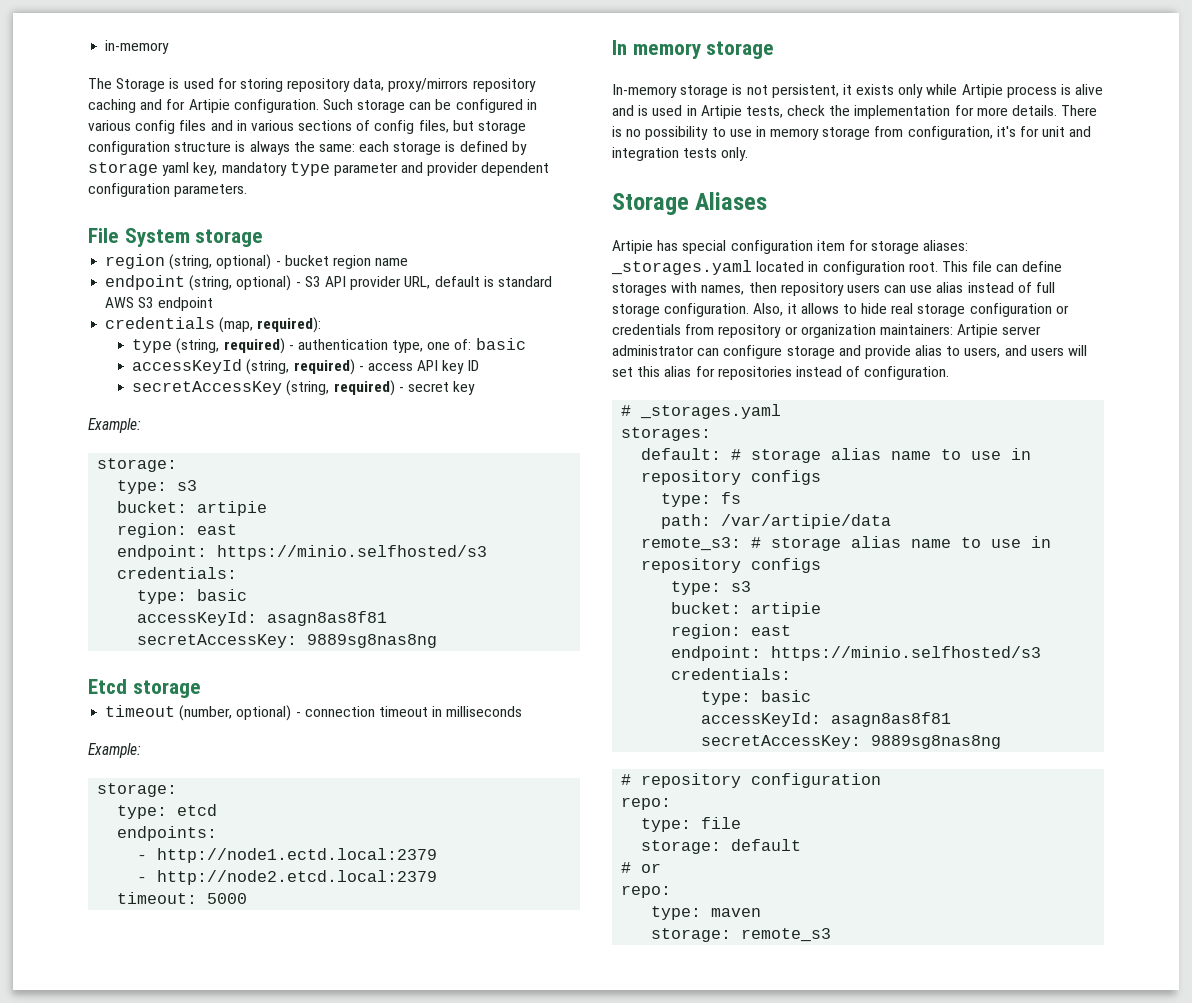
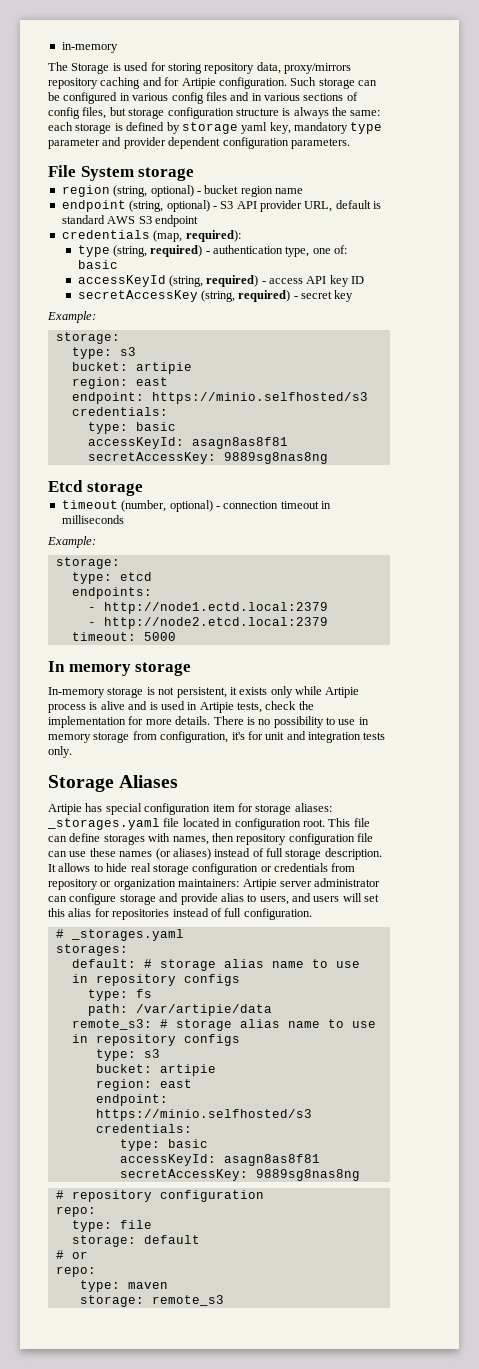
- Artipie has special configuration item for storage aliases: _storages.yaml located in configuration root.
+ Artipie has special configuration item for storage aliases: _storages.yaml file located in configuration root.
- This file can define storages with names, then repository users can use alias instead of full storage configuration. Also, it allows to hide real storage configuration or credentials from repository or organization maintainers: Artipie server administrator can configure storage and provide alias to users, and users will set this alias for repositories instead of configuration.
+ This file can define storages with names, then repository configuration file can use these names (or aliases) instead of full storage description. It allows to hide real storage configuration or credentials from repository or organization maintainers: Artipie server administrator can configure storage and provide alias to users, and users will set this alias for repositories instead of full configuration.

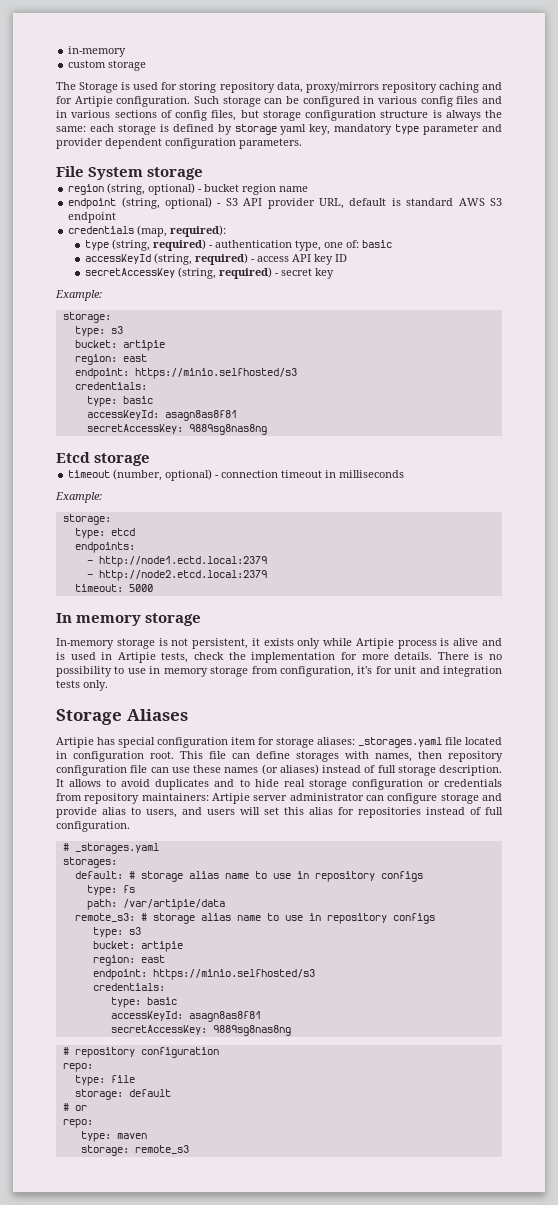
+ custom storage
- It allows to hide real storage configuration or credentials from repository or organization maintainers: Artipie server administrator can configure storage and provide alias to users, and users will set this alias for repositories instead of full configuration.
+ It allows to avoid duplicates and to hide real storage configuration or credentials from repository maintainers: Artipie server administrator can configure storage and provide alias to users, and users will set this alias for repositories instead of full configuration.

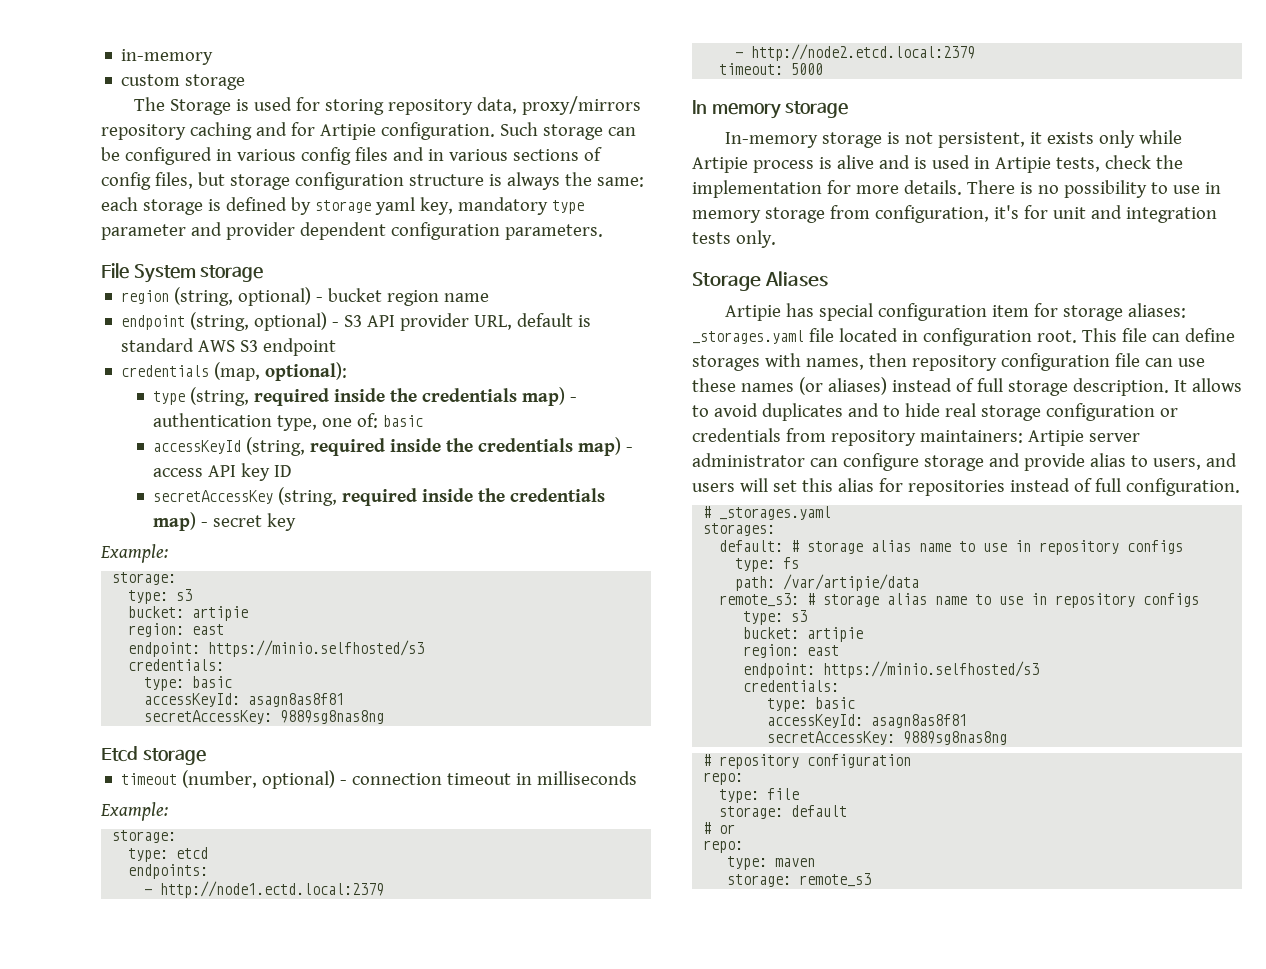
- credentials (map, required):
+ credentials (map, optional):
- type (string, required) - authentication type, one of: basic
+ type (string, required inside the credentials map) - authentication type, one of: basic
- accessKeyId (string, required) - access API key ID
+ accessKeyId (string, required inside the credentials map) - access API key ID
- secretAccessKey (string, required) - secret key
+ secretAccessKey (string, required inside the credentials map) - secret key

